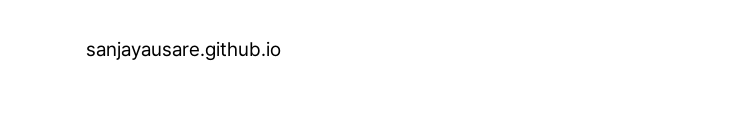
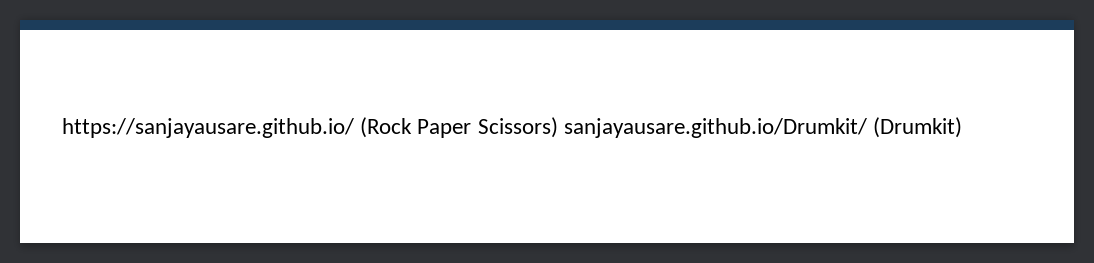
- sanjayausare.github.io
+ https://sanjayausare.github.io/ (Rock Paper Scissors) sanjayausare.github.io/Drumkit/ (Drumkit)

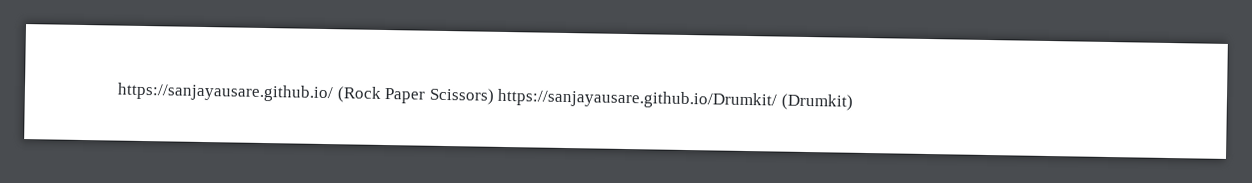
- https://sanjayausare.github.io/ (Rock Paper Scissors) sanjayausare.github.io/Drumkit/ (Drumkit)
+ https://sanjayausare.github.io/ (Rock Paper Scissors) https://sanjayausare.github.io/Drumkit/ (Drumkit)

